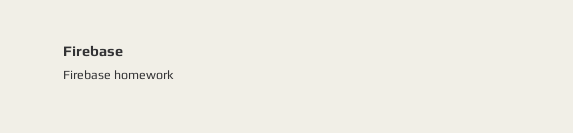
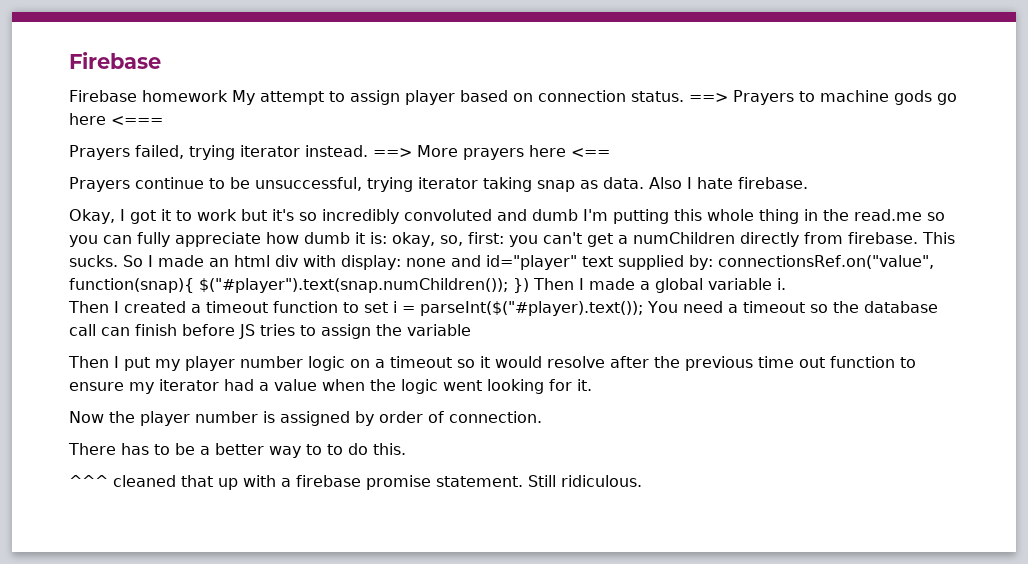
- Firebase homework
+ Firebase homework My attempt to assign player based on connection status. ==> Prayers to machine gods go here <===
+ Prayers failed, trying iterator instead. ==> More prayers here <==
+ Prayers continue to be unsuccessful, trying iterator taking snap as data. Also I hate firebase.
+ Okay, I got it to work but it's so incredibly convoluted and dumb I'm putting this whole thing in the read.me so you can fully appreciate how dumb it is: okay, so, first: you can't get a numChildren directly from firebase. This sucks. So I made an html div with display: none and id="player" text supplied by: connectionsRef.on("value", function(snap){ $("#player").text(snap.numChildren()); }) Then I made a global variable i.
+ Then I created a timeout function to set i = parseInt($("#player).text()); You need a timeout so the database call can finish before JS tries to assign the variable
+ Then I put my player number logic on a timeout so it would resolve after the previous time out function to ensure my iterator had a value when the logic went looking for it.
+ Now the player number is assigned by order of connection.
+ There has to be a better way to to do this.
+ ^^^ cleaned that up with a firebase promise statement. Still ridiculous.

